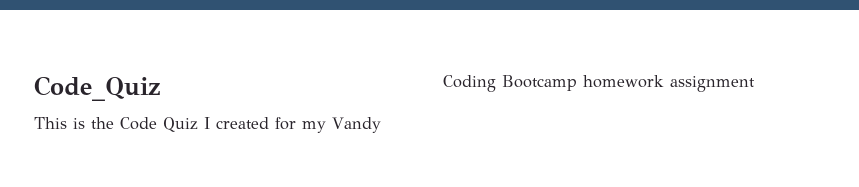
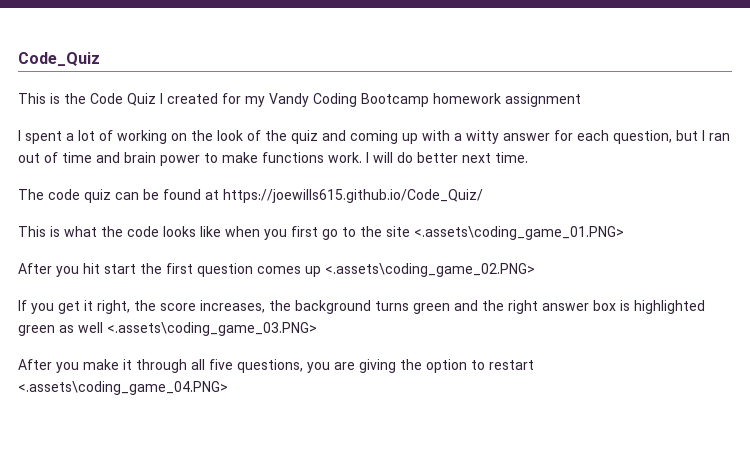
+ I spent a lot of working on the look of the quiz and coming up with a witty answer for each question, but I ran out of time and brain power to make functions work. I will do better next time.
+ The code quiz can be found at https://joewills615.github.io/Code_Quiz/
+ This is what the code looks like when you first go to the site <.assets\coding_game_01.PNG>
+ After you hit start the first question comes up <.assets\coding_game_02.PNG>
+ If you get it right, the score increases, the background turns green and the right answer box is highlighted green as well <.assets\coding_game_03.PNG>
+ After you make it through all five questions, you are giving the option to restart <.assets\coding_game_04.PNG>

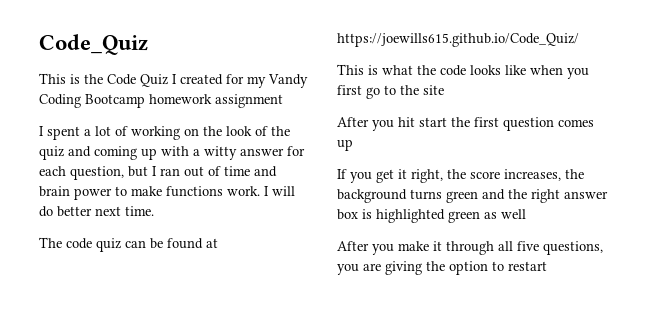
- This is what the code looks like when you first go to the site <.assets\coding_game_01.PNG>
+ This is what the code looks like when you first go to the site
- After you hit start the first question comes up <.assets\coding_game_02.PNG>
+ After you hit start the first question comes up
- If you get it right, the score increases, the background turns green and the right answer box is highlighted green as well <.assets\coding_game_03.PNG>
+ If you get it right, the score increases, the background turns green and the right answer box is highlighted green as well
- After you make it through all five questions, you are giving the option to restart <.assets\coding_game_04.PNG>
+ After you make it through all five questions, you are giving the option to restart

